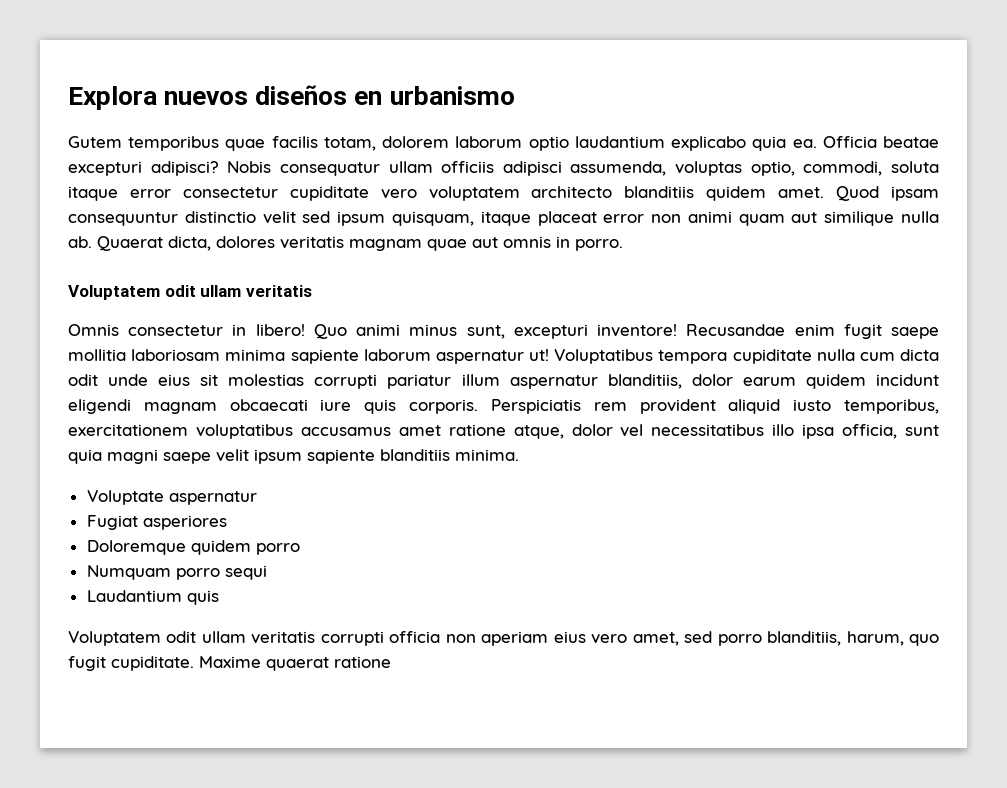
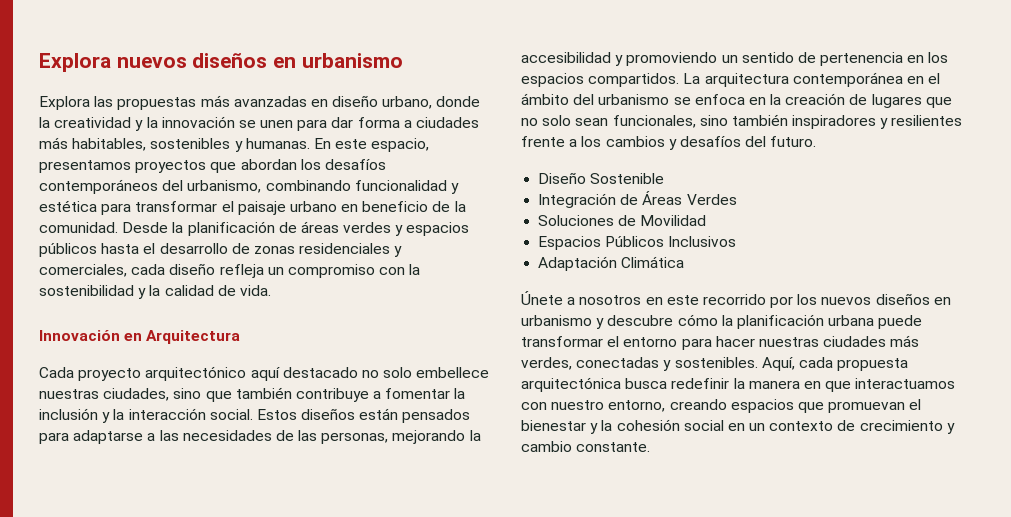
- Gutem temporibus quae facilis totam, dolorem laborum optio laudantium explicabo quia ea. Officia beatae excepturi adipisci? Nobis consequatur ullam officiis adipisci assumenda, voluptas optio, commodi, soluta itaque error consectetur cupiditate vero voluptatem architecto blanditiis quidem amet. Quod ipsam consequuntur distinctio velit sed ipsum quisquam, itaque placeat error non animi quam aut similique nulla ab. Quaerat dicta, dolores veritatis magnam quae aut omnis in porro.
- Voluptatem odit ullam veritatis
- Omnis consectetur in libero! Quo animi minus sunt, excepturi inventore! Recusandae enim fugit saepe mollitia laboriosam minima sapiente laborum aspernatur ut! Voluptatibus tempora cupiditate nulla cum dicta odit unde eius sit molestias corrupti pariatur illum aspernatur blanditiis, dolor earum quidem incidunt eligendi magnam obcaecati iure quis corporis. Perspiciatis rem provident aliquid iusto temporibus, exercitationem voluptatibus accusamus amet ratione atque, dolor vel necessitatibus illo ipsa officia, sunt quia magni saepe velit ipsum sapiente blanditiis minima.
- Voluptate aspernatur
- Fugiat asperiores
- Doloremque quidem porro
- Numquam porro sequi
- Laudantium quis
- Voluptatem odit ullam veritatis corrupti officia non aperiam eius vero amet, sed porro blanditiis, harum, quo fugit cupiditate. Maxime quaerat ratione
+ Explora las propuestas más avanzadas en diseño urbano, donde la creatividad y la innovación se unen para dar forma a ciudades más habitables, sostenibles y humanas. En este espacio, presentamos proyectos que abordan los desafíos contemporáneos del urbanismo, combinando funcionalidad y estética para transformar el paisaje urbano en beneficio de la comunidad. Desde la planificación de áreas verdes y espacios públicos hasta el desarrollo de zonas residenciales y comerciales, cada diseño refleja un compromiso con la sostenibilidad y la calidad de vida.
+ Innovación en Arquitectura
+ Cada proyecto arquitectónico aquí destacado no solo embellece nuestras ciudades, sino que también contribuye a fomentar la inclusión y la interacción social. Estos diseños están pensados para adaptarse a las necesidades de las personas, mejorando la accesibilidad y promoviendo un sentido de pertenencia en los espacios compartidos. La arquitectura contemporánea en el ámbito del urbanismo se enfoca en la creación de lugares que no solo sean funcionales, sino también inspiradores y resilientes frente a los cambios y desafíos del futuro.
+ Diseño Sostenible
+ Integración de Áreas Verdes
+ Soluciones de Movilidad
+ Espacios Públicos Inclusivos
+ Adaptación Climática
+ Únete a nosotros en este recorrido por los nuevos diseños en urbanismo y descubre cómo la planificación urbana puede transformar el entorno para hacer nuestras ciudades más verdes, conectadas y sostenibles. Aquí, cada propuesta arquitectónica busca redefinir la manera en que interactuamos con nuestro entorno, creando espacios que promuevan el bienestar y la cohesión social en un contexto de crecimiento y cambio constante.

